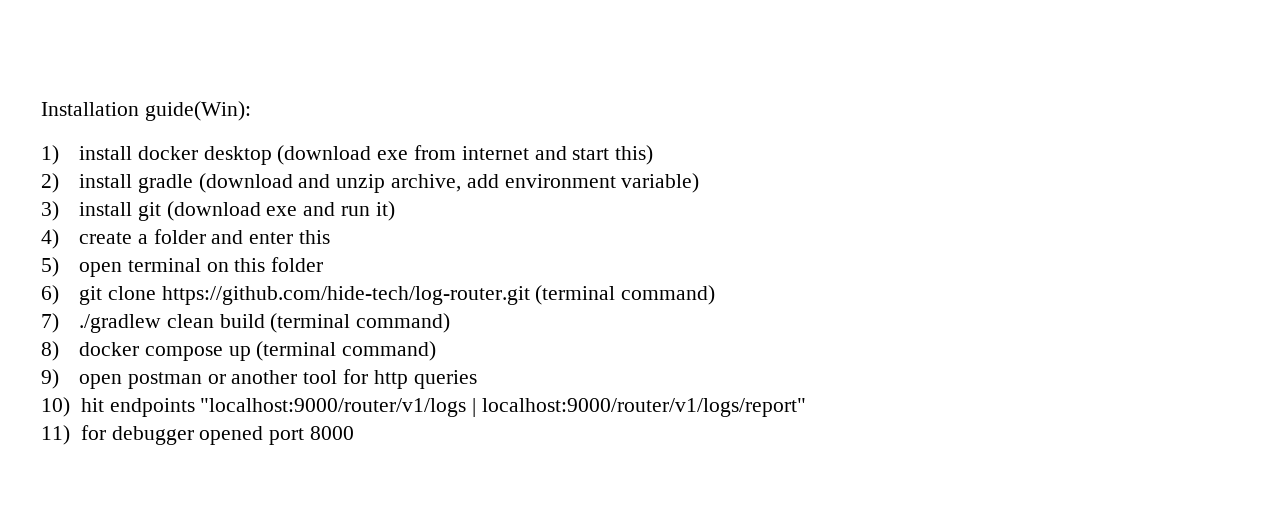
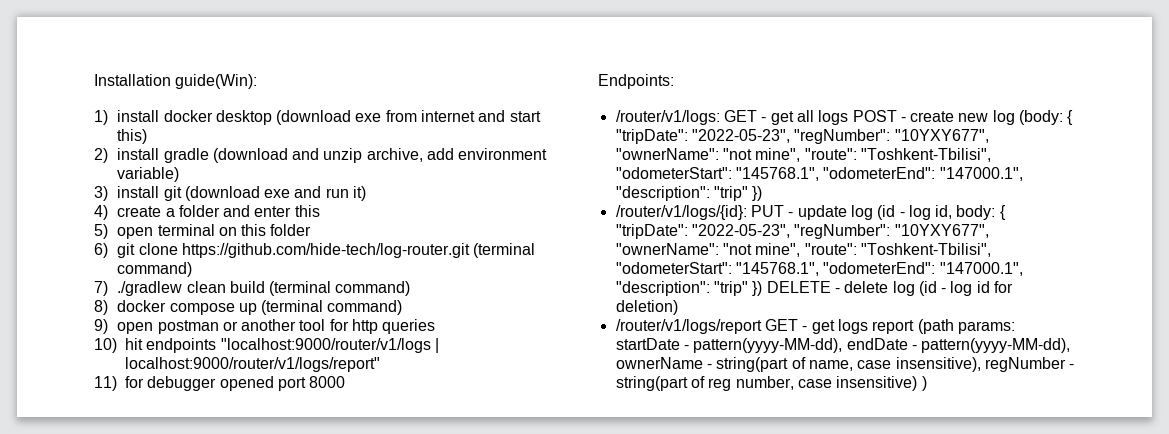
+ Endpoints:
+ /router/v1/logs: GET - get all logs POST - create new log (body: { "tripDate": "2022-05-23", "regNumber": "10YXY677", "ownerName": "not mine", "route": "Toshkent-Tbilisi", "odometerStart": "145768.1", "odometerEnd": "147000.1", "description": "trip" })
+ /router/v1/logs/{id}: PUT - update log (id - log id, body: { "tripDate": "2022-05-23", "regNumber": "10YXY677", "ownerName": "not mine", "route": "Toshkent-Tbilisi", "odometerStart": "145768.1", "odometerEnd": "147000.1", "description": "trip" }) DELETE - delete log (id - log id for deletion)
+ /router/v1/logs/report GET - get logs report (path params: startDate - pattern(yyyy-MM-dd), endDate - pattern(yyyy-MM-dd), ownerName - string(part of name, case insensitive), regNumber - string(part of reg number, case insensitive) )

